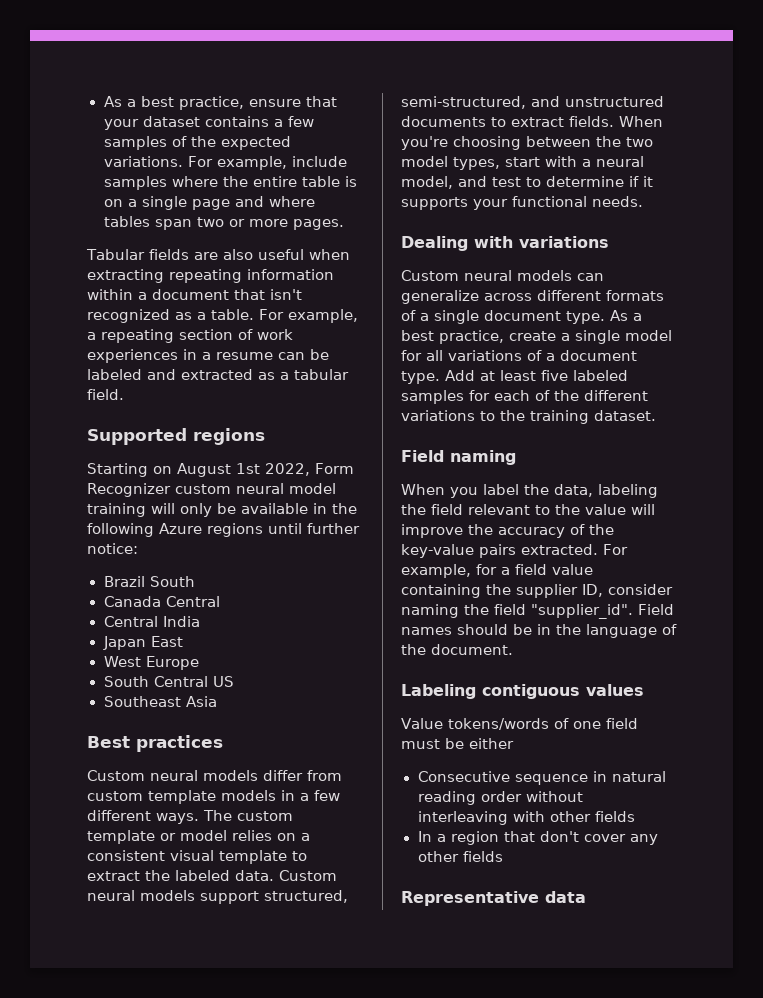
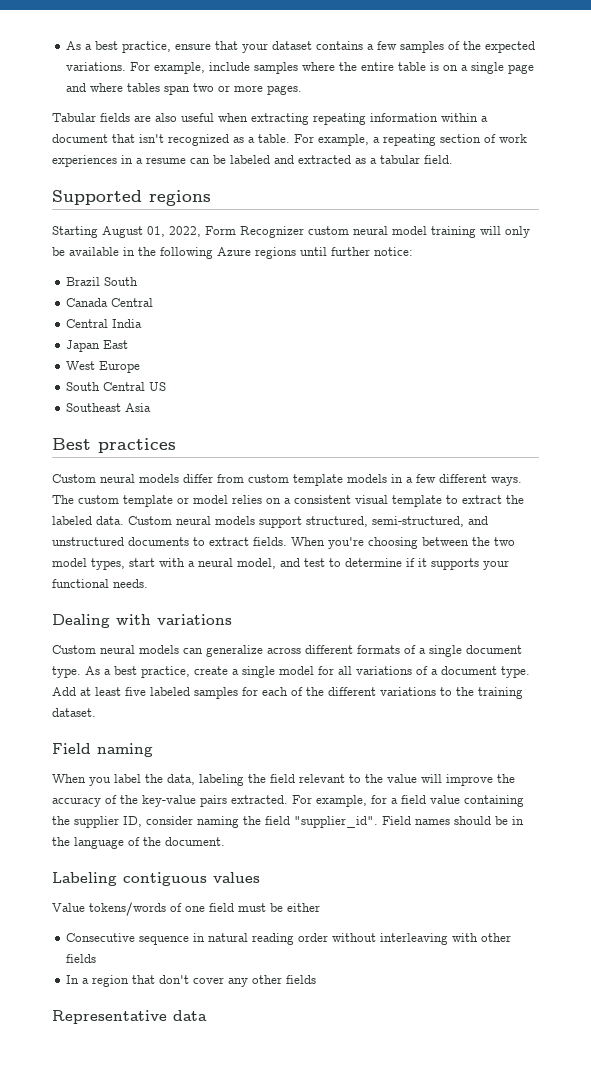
- Starting on August 1st 2022, Form Recognizer custom neural model training will only be available in the following Azure regions until further notice:
+ Starting August 01, 2022, Form Recognizer custom neural model training will only be available in the following Azure regions until further notice:

